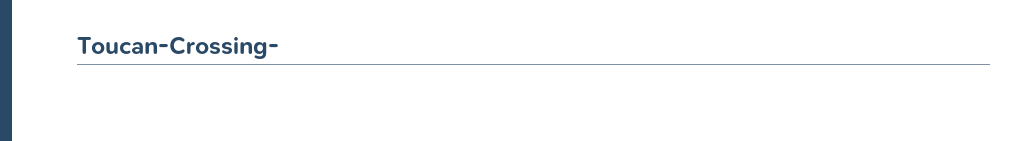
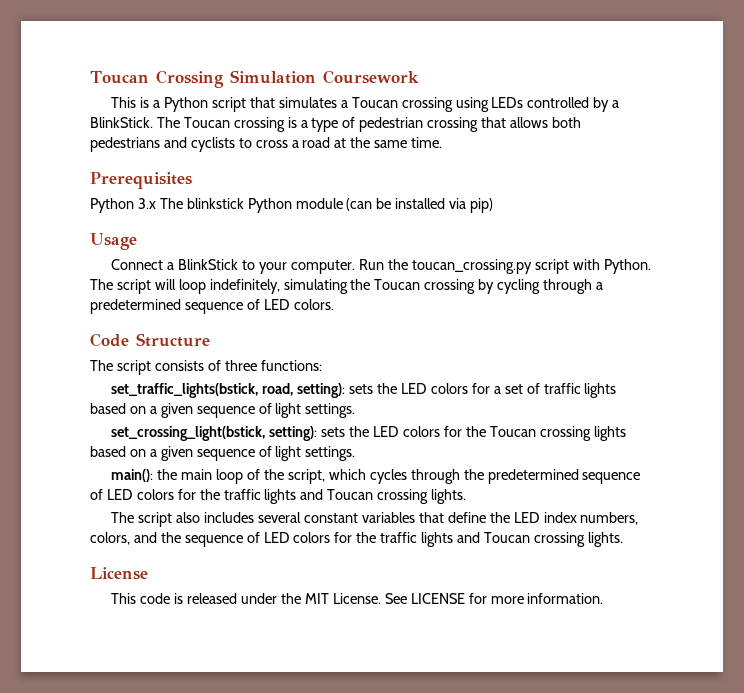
- Toucan-Crossing-
+ Toucan Crossing Simulation Coursework
+ This is a Python script that simulates a Toucan crossing using LEDs controlled by a BlinkStick. The Toucan crossing is a type of pedestrian crossing that allows both pedestrians and cyclists to cross a road at the same time.
+ Prerequisites
+ Python 3.x The blinkstick Python module (can be installed via pip)
+ Usage
+ Connect a BlinkStick to your computer. Run the toucan_crossing.py script with Python. The script will loop indefinitely, simulating the Toucan crossing by cycling through a predetermined sequence of LED colors.
+ Code Structure
+ The script consists of three functions:
+ set_traffic_lights(bstick, road, setting): sets the LED colors for a set of traffic lights based on a given sequence of light settings.
+ set_crossing_light(bstick, setting): sets the LED colors for the Toucan crossing lights based on a given sequence of light settings.
+ main(): the main loop of the script, which cycles through the predetermined sequence of LED colors for the traffic lights and Toucan crossing lights.
+ The script also includes several constant variables that define the LED index numbers, colors, and the sequence of LED colors for the traffic lights and Toucan crossing lights.
+ License
+ This code is released under the MIT License. See LICENSE for more information.

